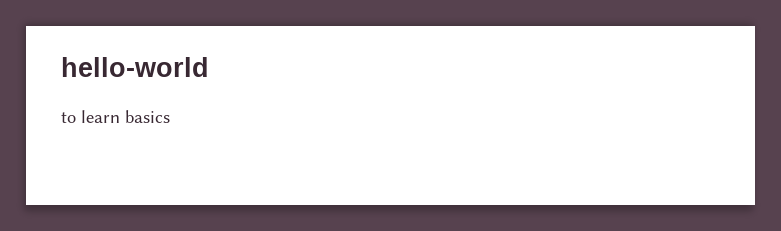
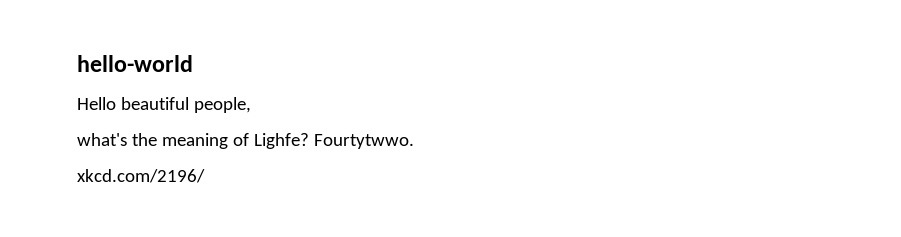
- to learn basics
+ Hello beautiful people,
+ what's the meaning of Lighfe? Fourtytwwo.
+ xkcd.com/2196/

